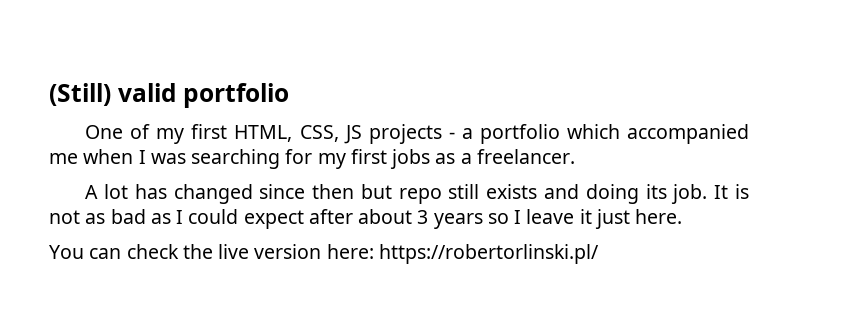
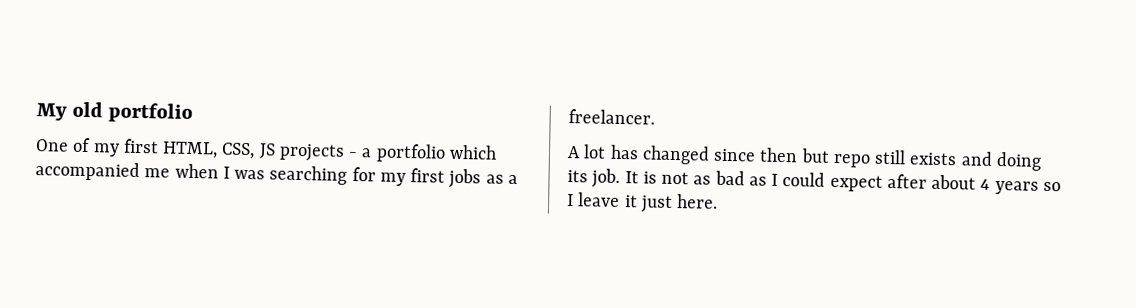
- (Still) valid portfolio
+ My old portfolio
- It is not as bad as I could expect after about 3 years so I leave it just here.
+ It is not as bad as I could expect after about 4 years so I leave it just here.
- You can check the live version here: https://robertorlinski.pl/

